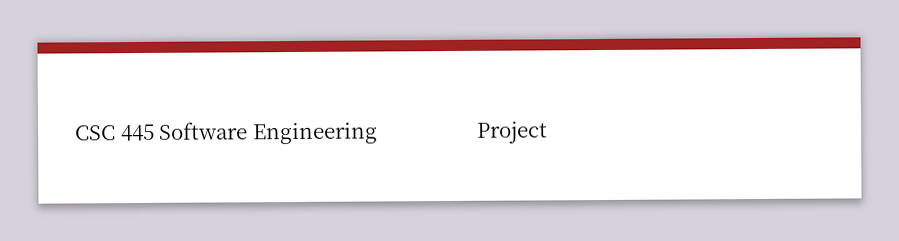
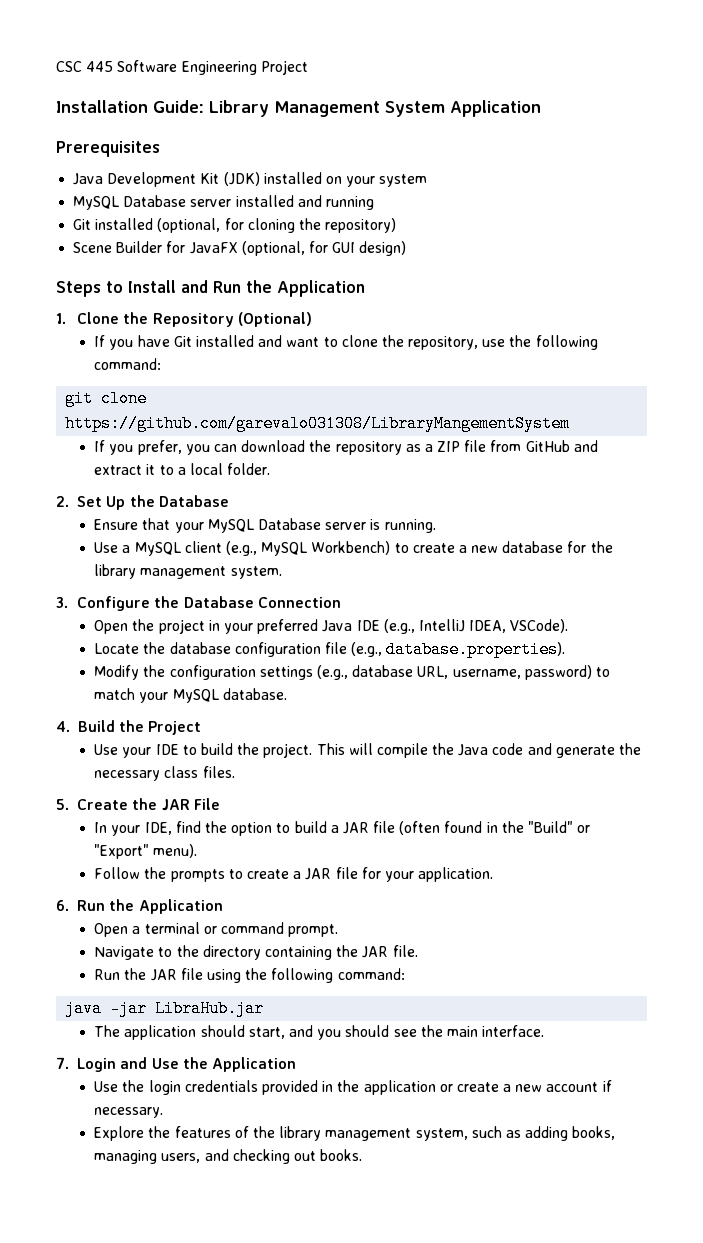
+ Installation Guide: Library Management System Application
+ Prerequisites
+ Java Development Kit (JDK) installed on your system
+ MySQL Database server installed and running
+ Git installed (optional, for cloning the repository)
+ Scene Builder for JavaFX (optional, for GUI design)
+ Steps to Install and Run the Application
+ 1. Clone the Repository (Optional)
+ If you have Git installed and want to clone the repository, use the following command:
+ git clone https://github.com/garevalo031308/LibraryMangementSystem
+ If you prefer, you can download the repository as a ZIP file from GitHub and extract it to a local folder.
+ 2. Set Up the Database
+ Ensure that your MySQL Database server is running.
+ Use a MySQL client (e.g., MySQL Workbench) to create a new database for the library management system.
+ 3. Configure the Database Connection
+ Open the project in your preferred Java IDE (e.g., IntelliJ IDEA, VSCode).
+ Locate the database configuration file (e.g., database.properties).
+ Modify the configuration settings (e.g., database URL, username, password) to match your MySQL database.
+ 4. Build the Project
+ Use your IDE to build the project. This will compile the Java code and generate the necessary class files.
+ 5. Create the JAR File
+ In your IDE, find the option to build a JAR file (often found in the "Build" or "Export" menu).
+ Follow the prompts to create a JAR file for your application.
+ 6. Run the Application
+ Open a terminal or command prompt.
+ Navigate to the directory containing the JAR file.
+ Run the JAR file using the following command:
+ java -jar LibraHub.jar
+ The application should start, and you should see the main interface.
+ 7. Login and Use the Application
+ Use the login credentials provided in the application or create a new account if necessary.
+ Explore the features of the library management system, such as adding books, managing users, and checking out books.

